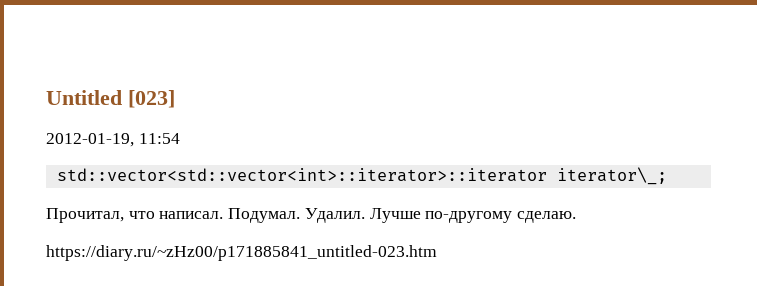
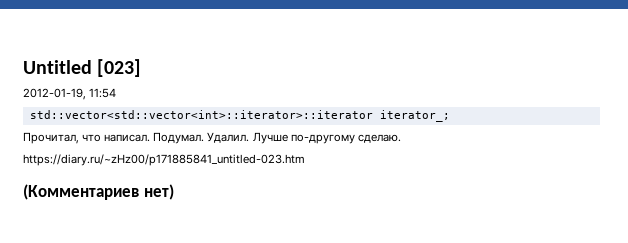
- std::vector<std::vector<int>::iterator>::iterator iterator\_;
+ std::vector<std::vector<int>::iterator>::iterator iterator_;
+ (Комментариев нет)

